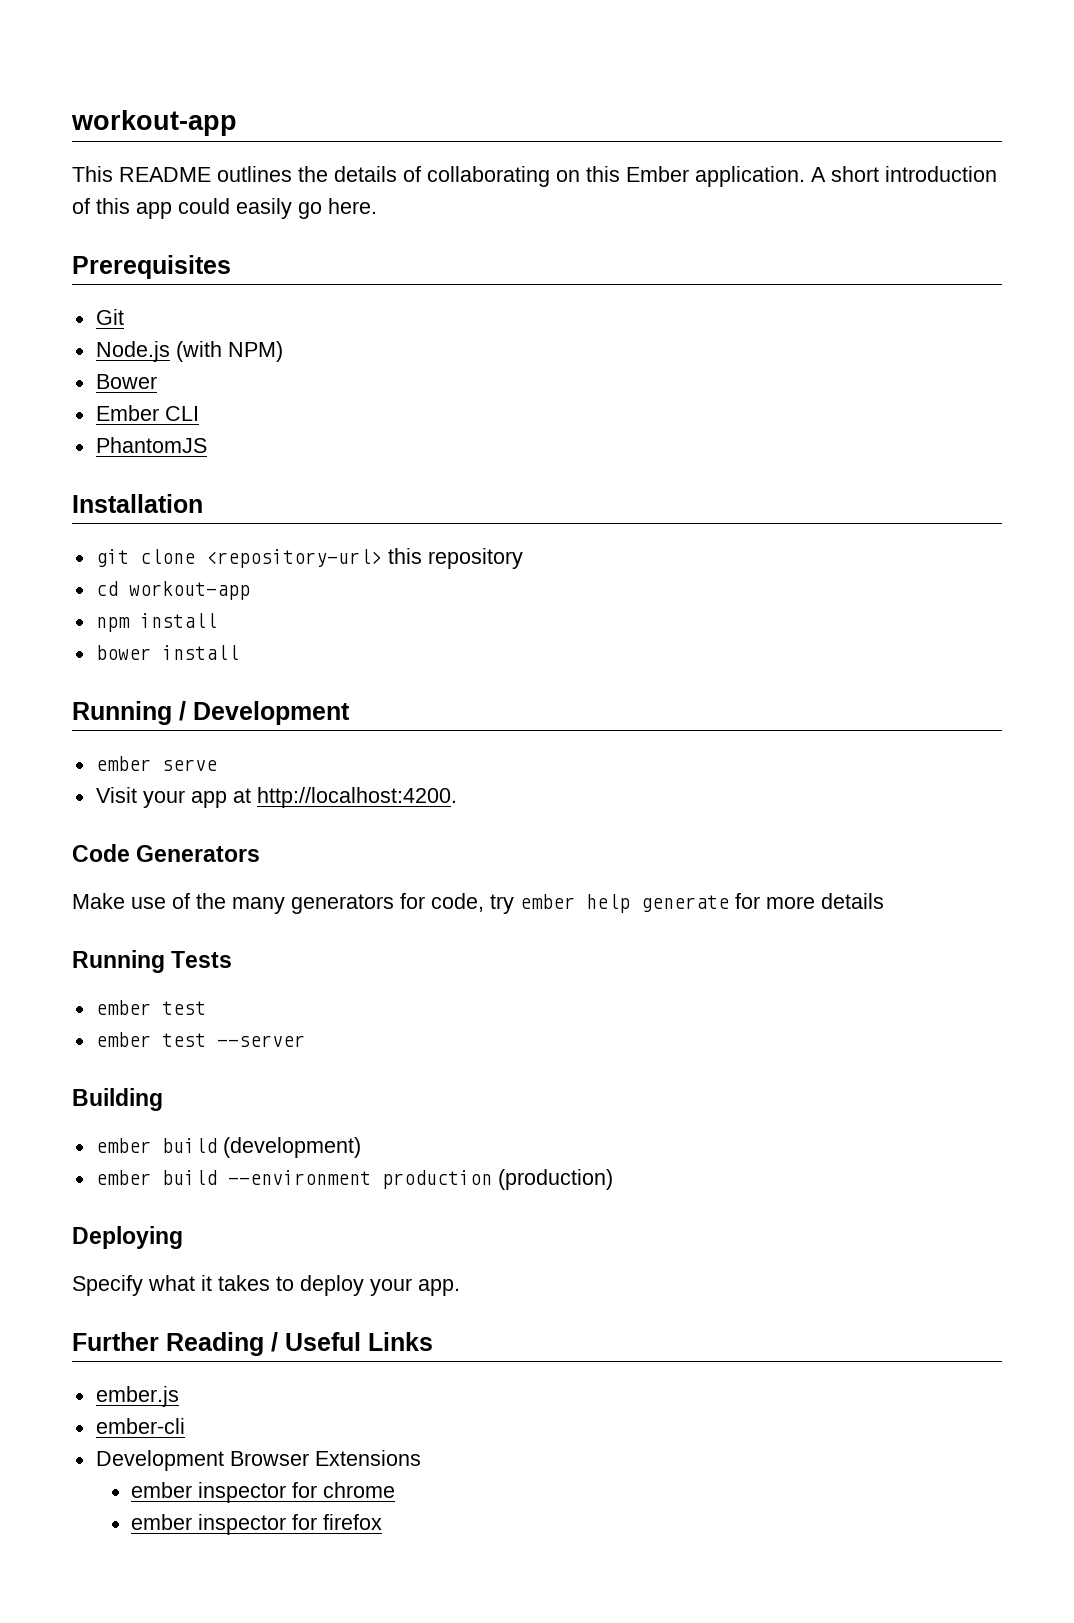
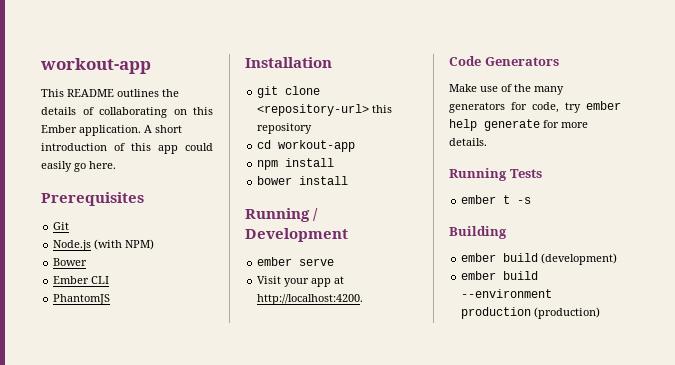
- Make use of the many generators for code, try ember help generate for more details
+ Make use of the many generators for code, try ember help generate for more details.
  Running Tests
- ember test
- ember test --server
+ ember t -s
- Deploying
- Specify what it takes to deploy your app.
- Further Reading / Useful Links
- ember.js
- ember-cli
- Development Browser Extensions
- ember inspector for chrome
- ember inspector for firefox

